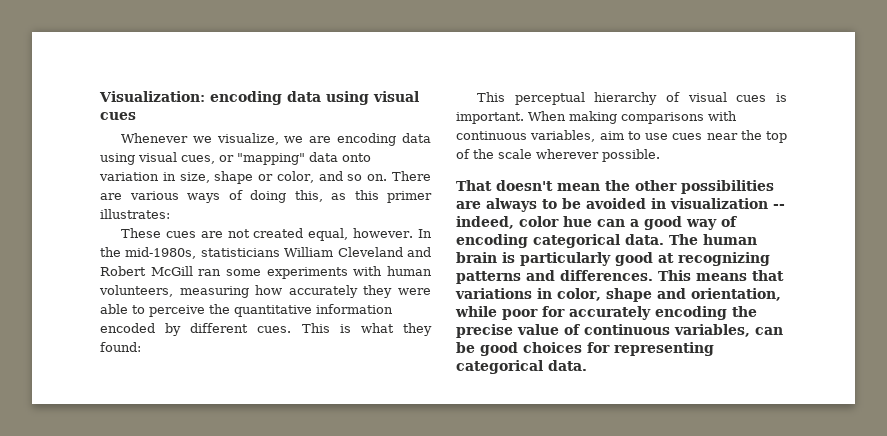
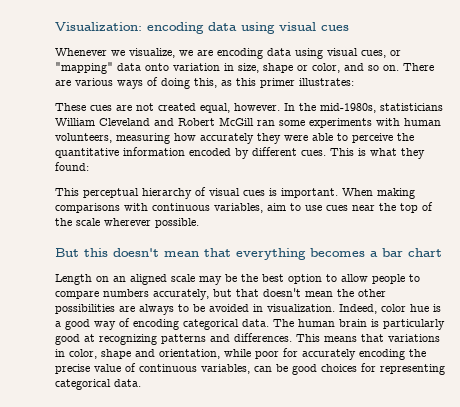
- That doesn't mean the other possibilities are always to be avoided in visualization -- indeed, color hue can a good way of encoding categorical data.
+ But this doesn't mean that everything becomes a bar chart
+ Length on an aligned scale may be the best option to allow people to compare numbers accurately, but that doesn't mean the other possibilities are always to be avoided in visualization. Indeed, color hue is a good way of encoding categorical data.

